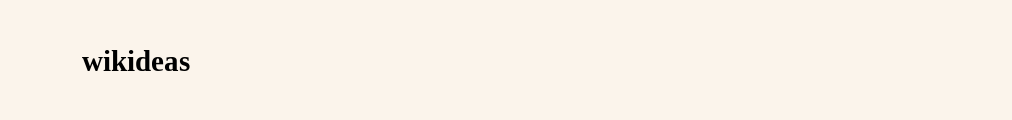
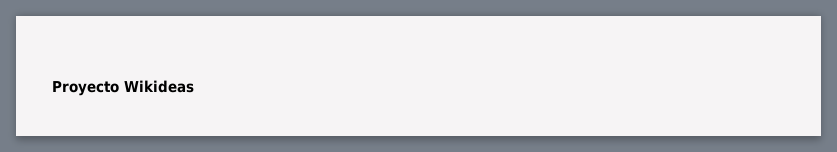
- wikideas
+ Proyecto Wikideas

